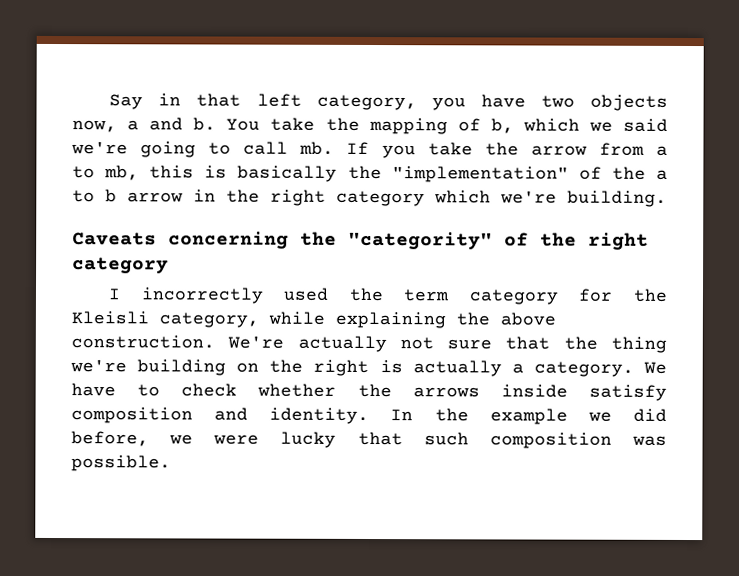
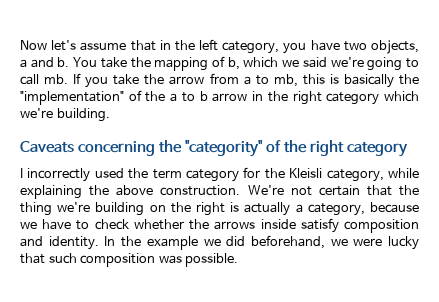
- Say in that left category, you have two objects now, a and b.
+ Now let's assume that in the left category, you have two objects, a and b.
- We're actually not sure that the thing we're building on the right is actually a category. We have to check whether the arrows inside satisfy composition and identity.
+ We're not certain that the thing we're building on the right is actually a category, because we have to check whether the arrows inside satisfy composition and identity.
- In the example we did before, we were lucky that such composition was possible.
+ In the example we did beforehand, we were lucky that such composition was possible.

